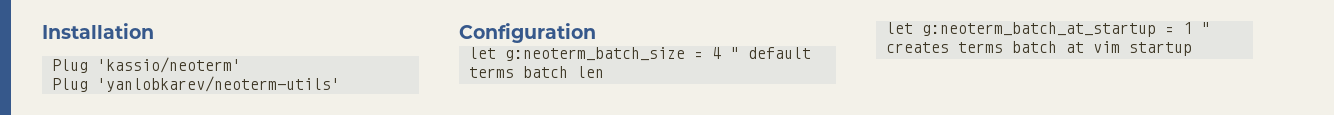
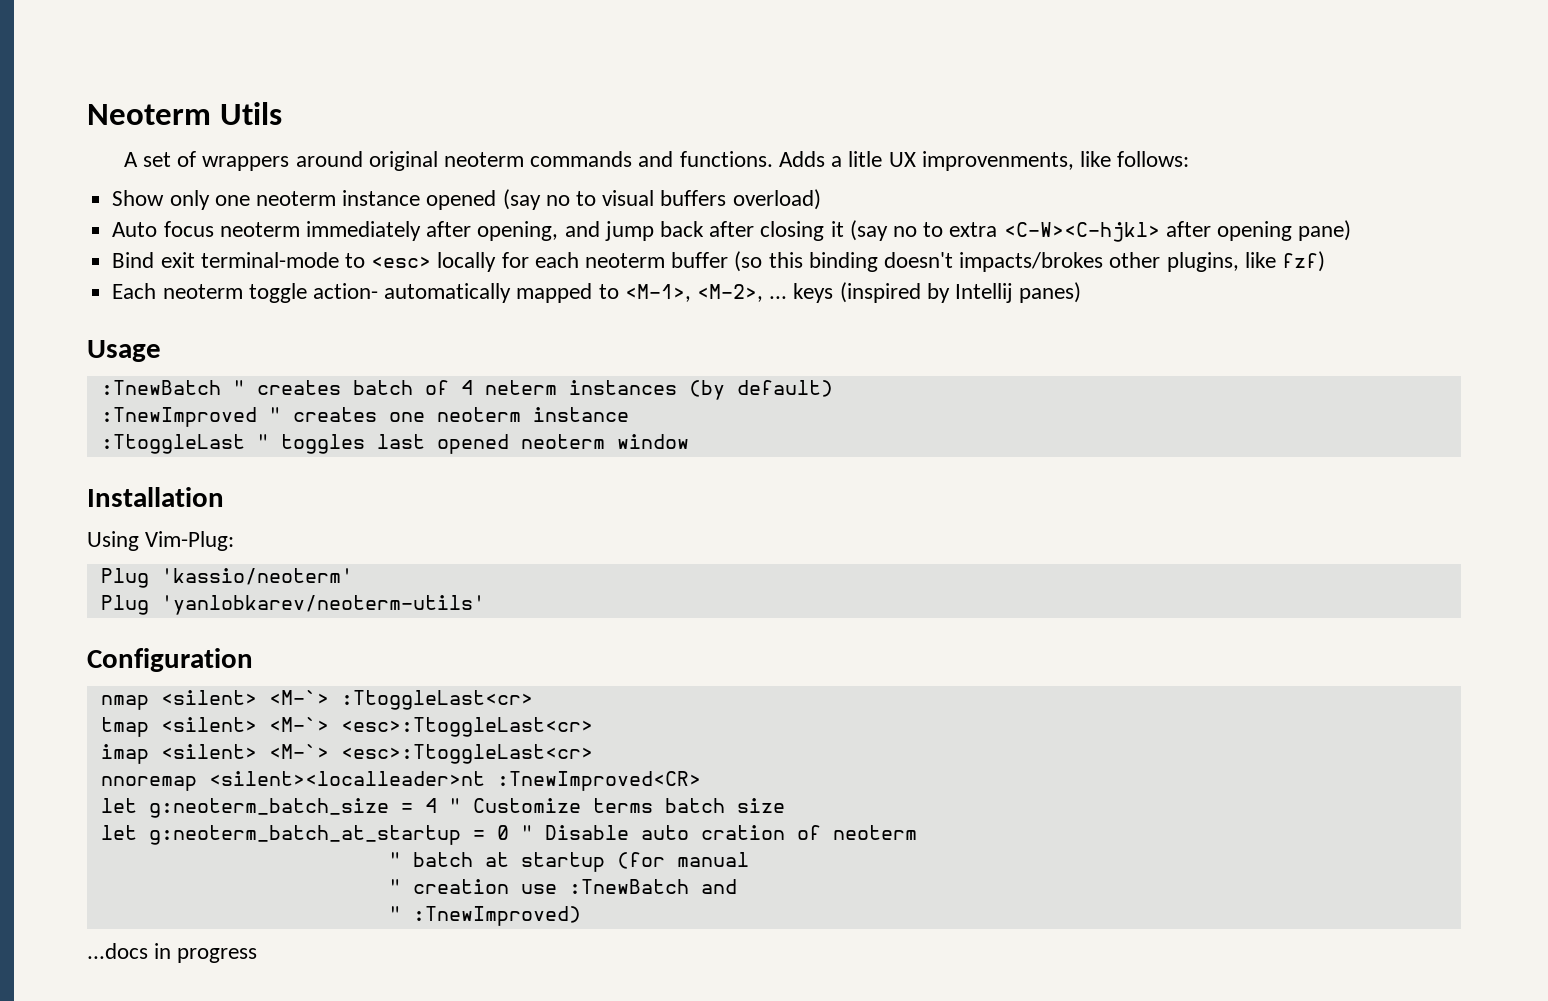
+ Neoterm Utils
+ A set of wrappers around original neoterm commands and functions. Adds a litle UX improvenments, like follows:
+ Show only one neoterm instance opened (say no to visual buffers overload)
+ Auto focus neoterm immediately after opening, and jump back after closing it (say no to extra <C-W><C-hjkl> after opening pane)
+ Bind exit terminal-mode to <esc> locally for each neoterm buffer (so this binding doesn't impacts/brokes other plugins, like fzf)
+ Each neoterm toggle action- automatically mapped to <M-1>, <M-2>, ... keys (inspired by Intellij panes)
+ Usage
+ :TnewBatch " creates batch of 4 neterm instances (by default)
+ :TnewImproved " creates one neoterm instance
+ :TtoggleLast " toggles last opened neoterm window
+ Using Vim-Plug:
+ nmap <silent> <M-`> :TtoggleLast<cr>
+ tmap <silent> <M-`> <esc>:TtoggleLast<cr>
+ imap <silent> <M-`> <esc>:TtoggleLast<cr>
+ nnoremap <silent><localleader>nt :TnewImproved<CR>
- let g:neoterm_batch_size = 4 " default terms batch len
+ let g:neoterm_batch_size = 4 " Customize terms batch size
- let g:neoterm_batch_at_startup = 1 " creates terms batch at vim startup
+ let g:neoterm_batch_at_startup = 0 " Disable auto cration of neoterm
+ " batch at startup (for manual
+ " creation use :TnewBatch and
+ " :TnewImproved)
+ ...docs in progress

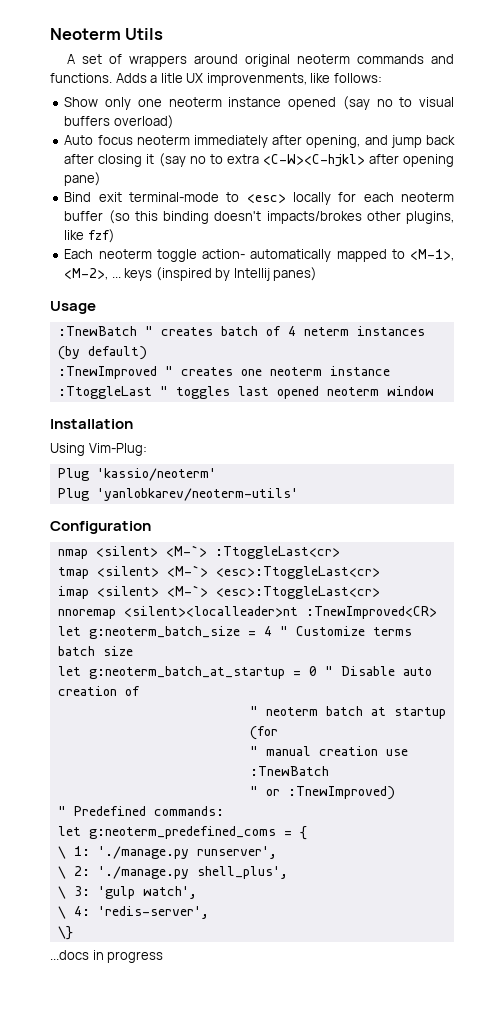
- let g:neoterm_batch_at_startup = 0 " Disable auto cration of neoterm
- " batch at startup (for manual
- " creation use :TnewBatch and
- " :TnewImproved)
+ let g:neoterm_batch_at_startup = 0 " Disable auto creation of
+ " neoterm batch at startup (for
+ " manual creation use :TnewBatch
+ " or :TnewImproved)
+ " Predefined commands:
+ let g:neoterm_predefined_coms = {
+ \ 1: './manage.py runserver',
+ \ 2: './manage.py shell_plus',
+ \ 3: 'gulp watch',
+ \ 4: 'redis-server',
+ \}

